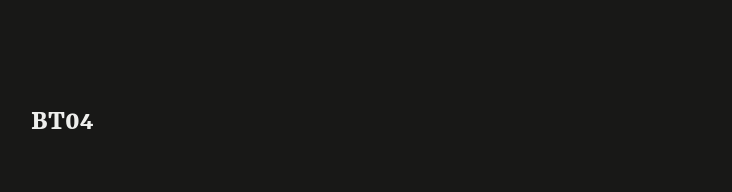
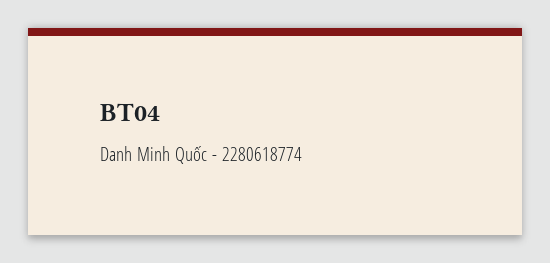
+ Danh Minh Quốc - 2280618774

